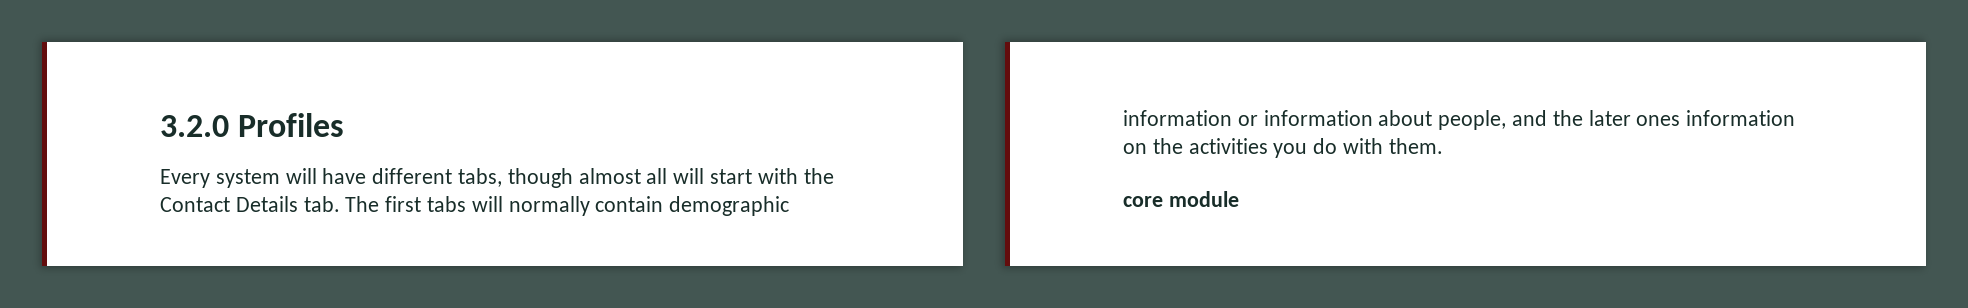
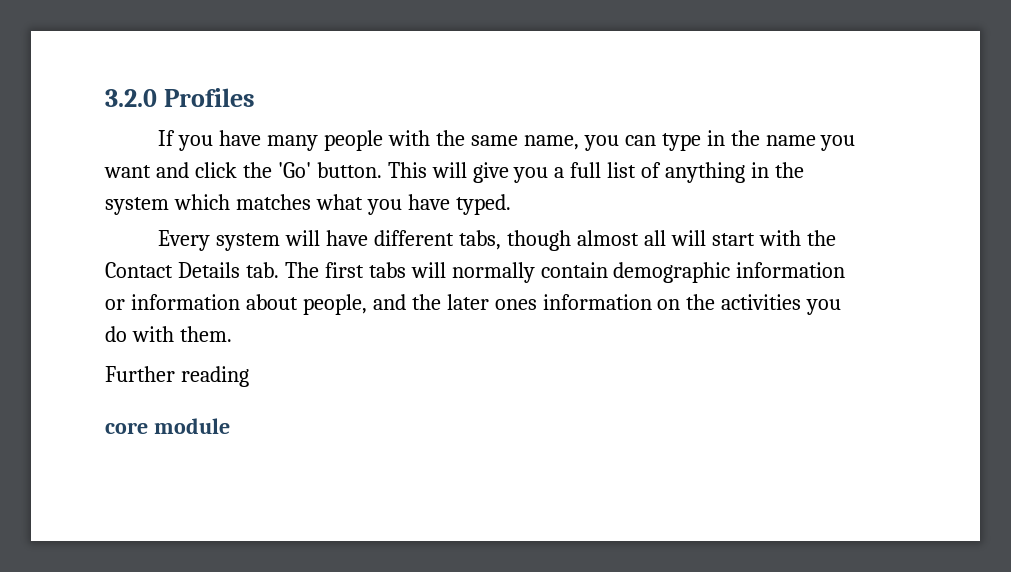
+ If you have many people with the same name, you can type in the name you want and click the 'Go' button. This will give you a full list of anything in the system which matches what you have typed.
+ Further reading

